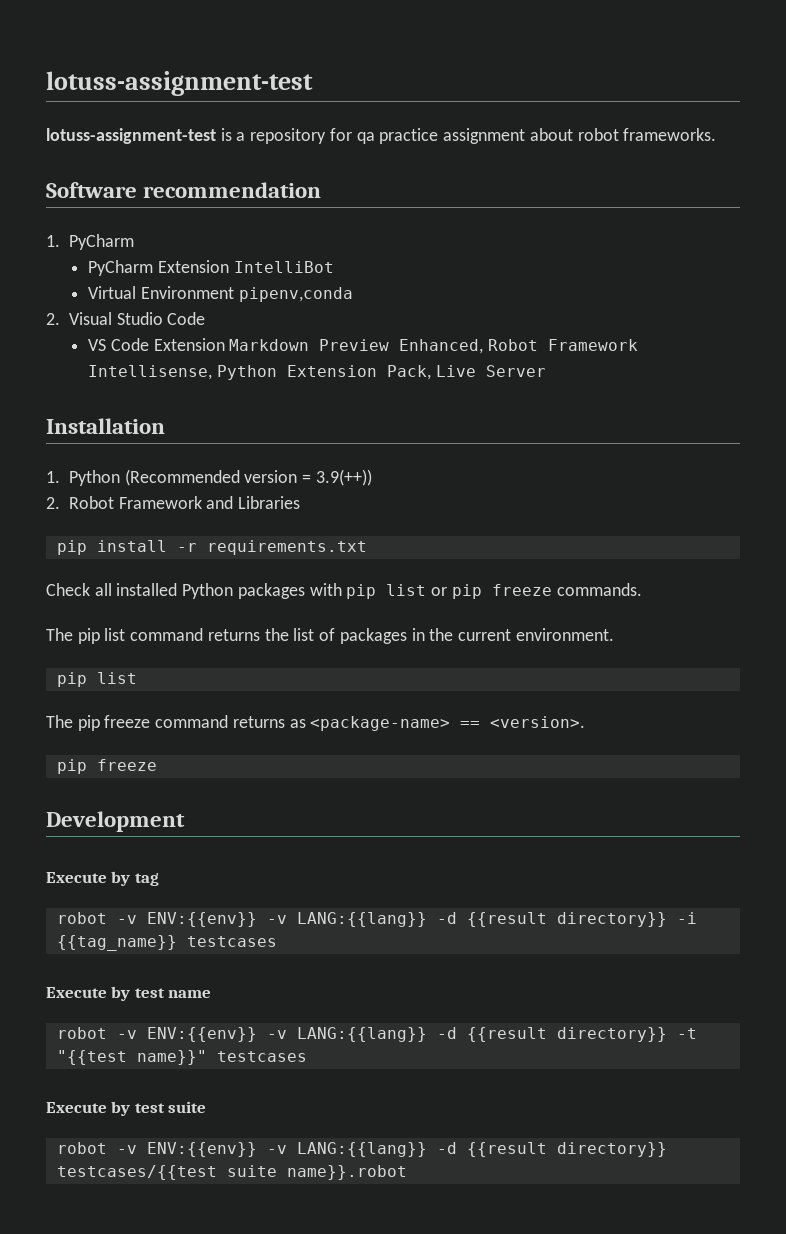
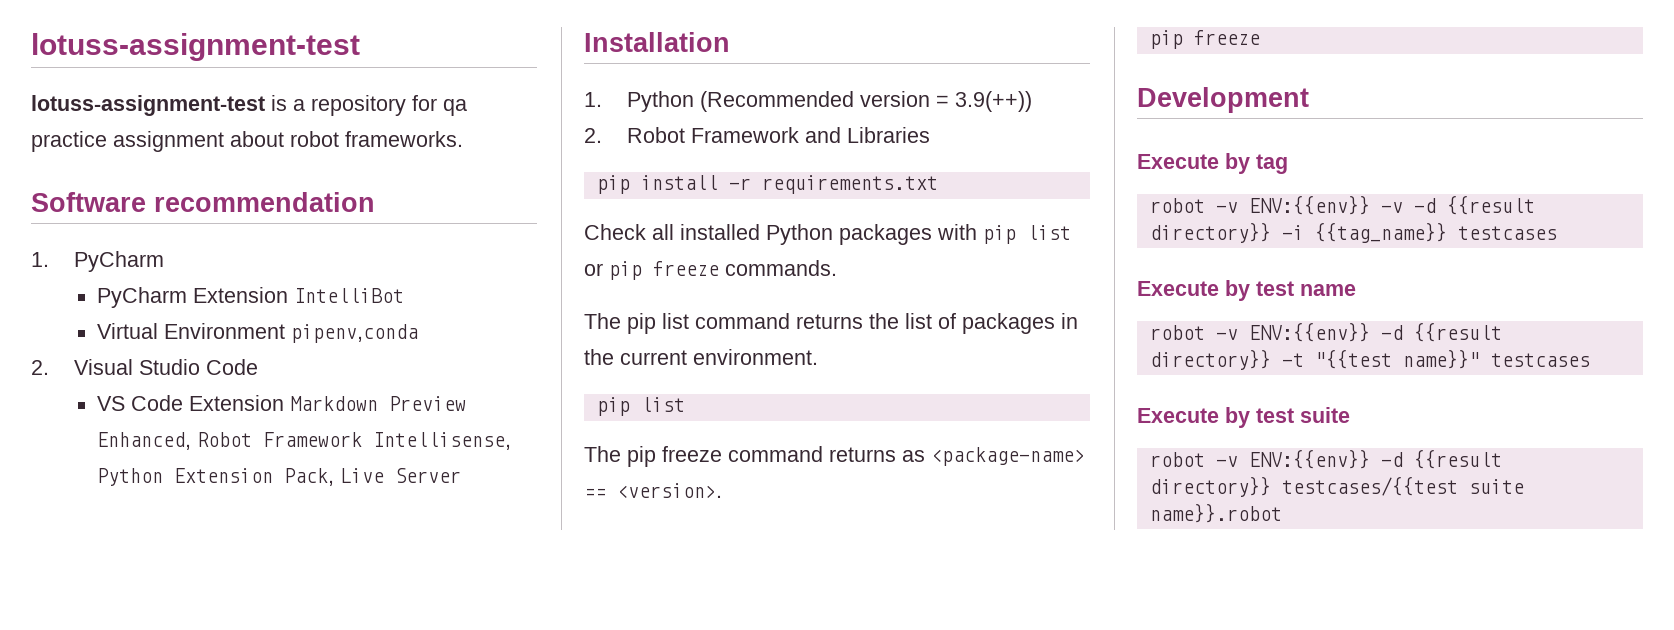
- robot -v ENV:{{env}} -v LANG:{{lang}} -d {{result directory}} -i {{tag_name}} testcases
+ robot -v ENV:{{env}} -v -d {{result directory}} -i {{tag_name}} testcases
- robot -v ENV:{{env}} -v LANG:{{lang}} -d {{result directory}} -t "{{test name}}" testcases
+ robot -v ENV:{{env}} -d {{result directory}} -t "{{test name}}" testcases
- robot -v ENV:{{env}} -v LANG:{{lang}} -d {{result directory}} testcases/{{test suite name}}.robot
+ robot -v ENV:{{env}} -d {{result directory}} testcases/{{test suite name}}.robot

